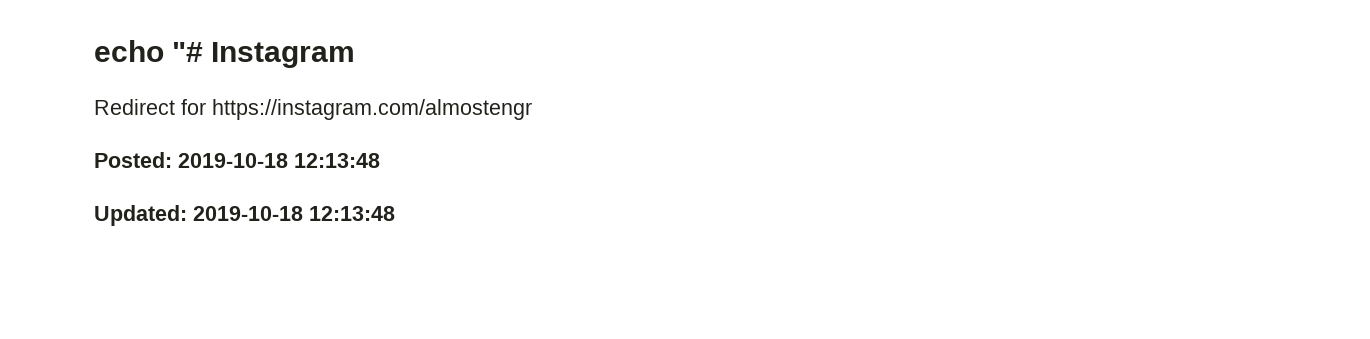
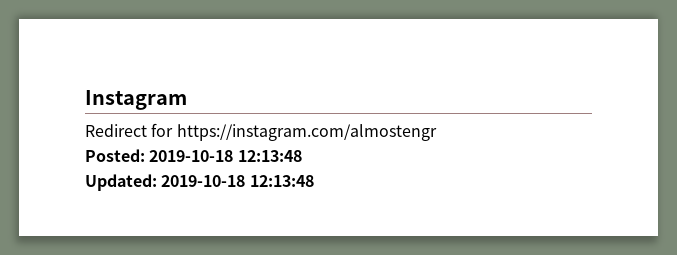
- echo "# Instagram
+ Instagram

